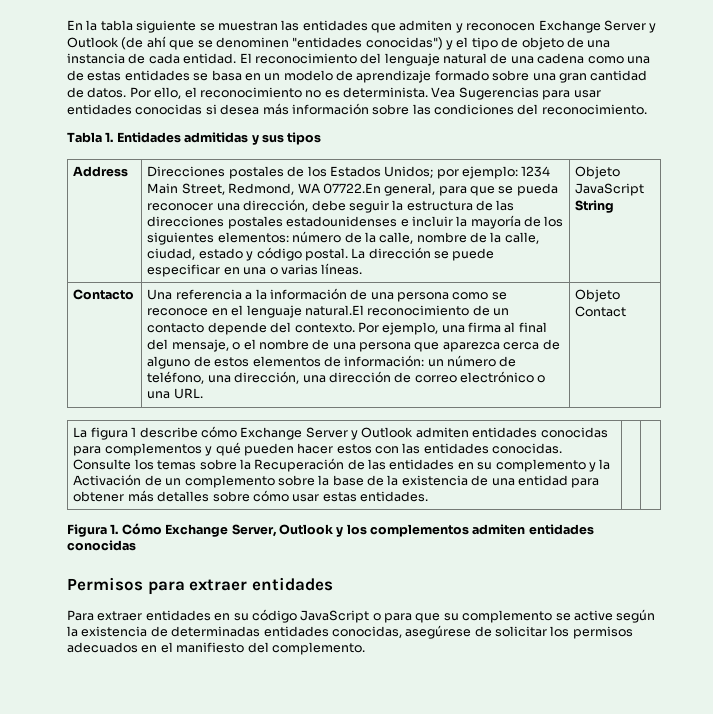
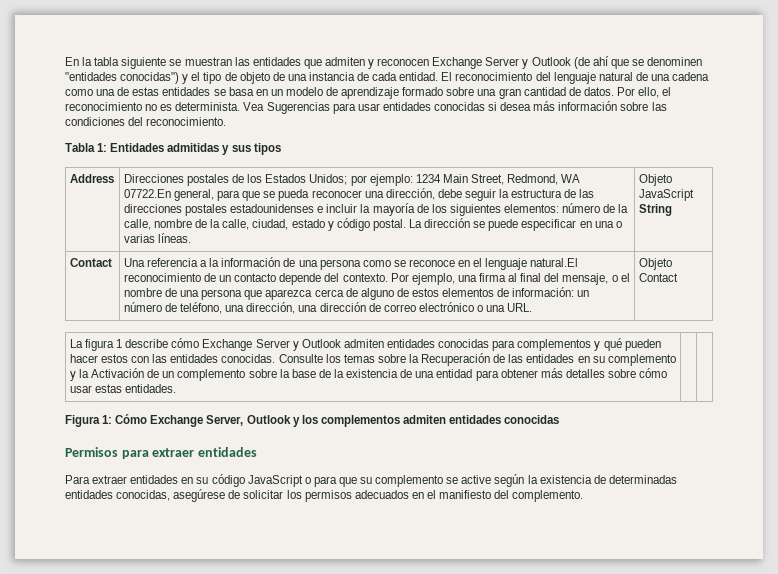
- Tabla 1. Entidades admitidas y sus tipos
+ Tabla 1: Entidades admitidas y sus tipos
  Objeto JavaScript String
- Contacto
+ Contact
- Figura 1. Cómo Exchange Server, Outlook y los complementos admiten entidades conocidas
+ Figura 1: Cómo Exchange Server, Outlook y los complementos admiten entidades conocidas

